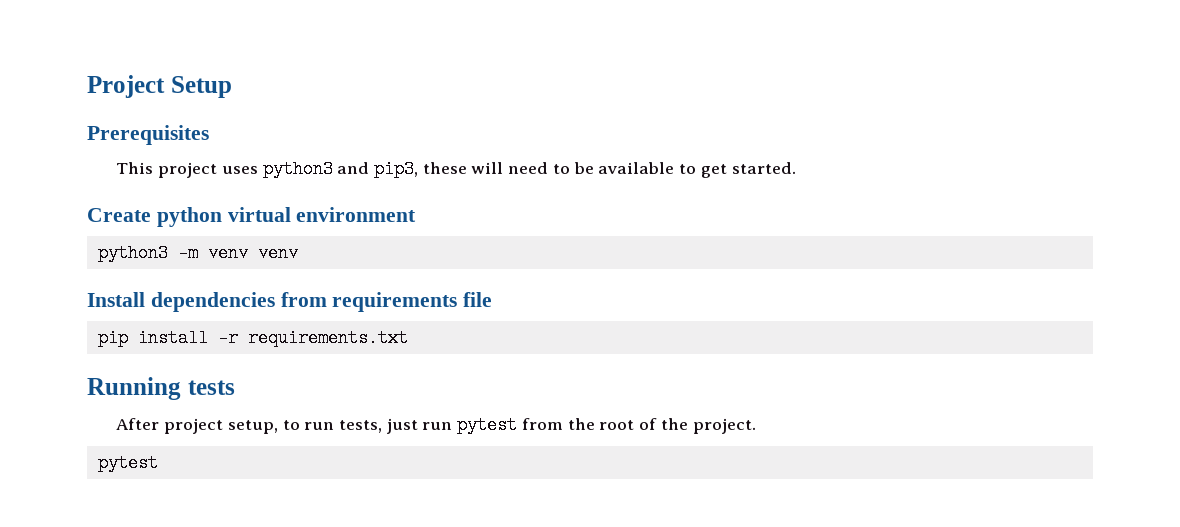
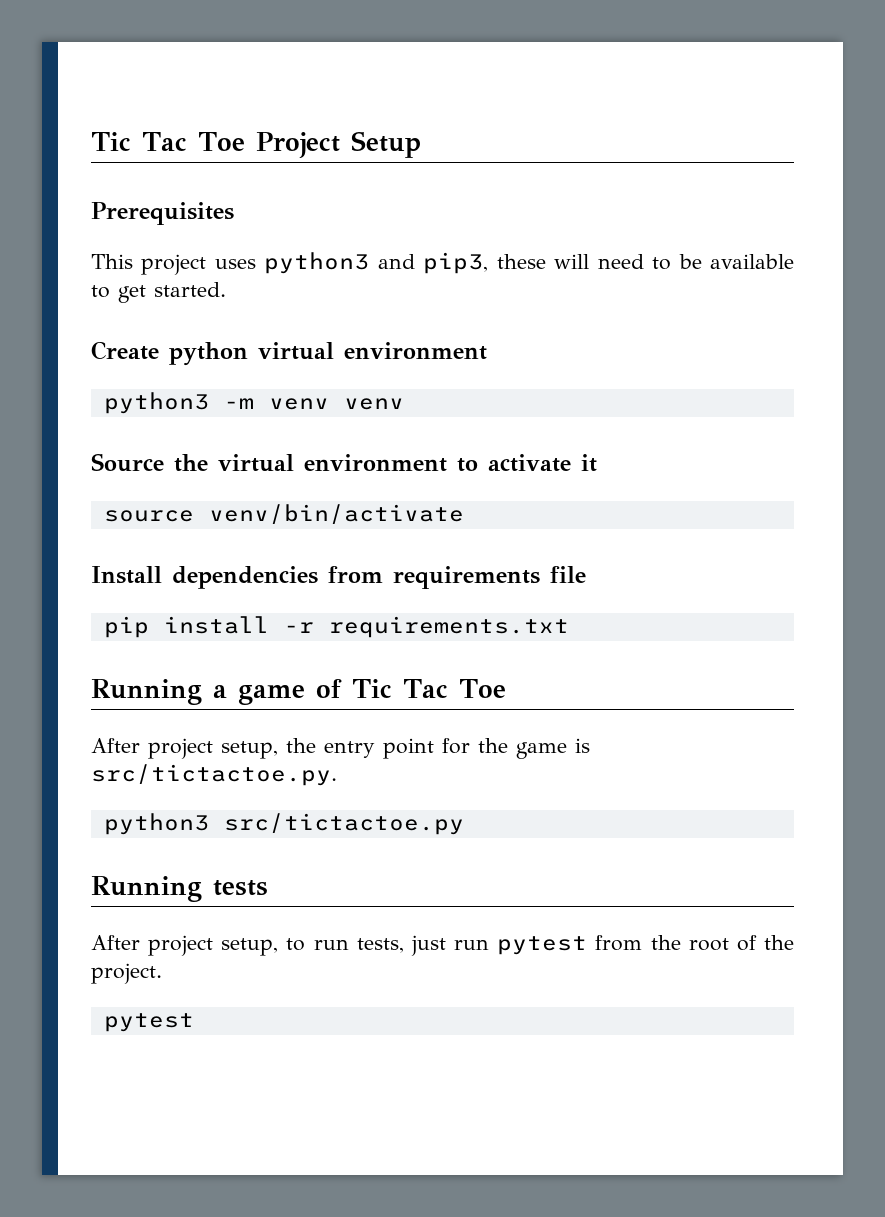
- Project Setup
+ Tic Tac Toe Project Setup
+ Source the virtual environment to activate it
+ source venv/bin/activate
+ Running a game of Tic Tac Toe
+ After project setup, the entry point for the game is src/tictactoe.py.
+ python3 src/tictactoe.py

